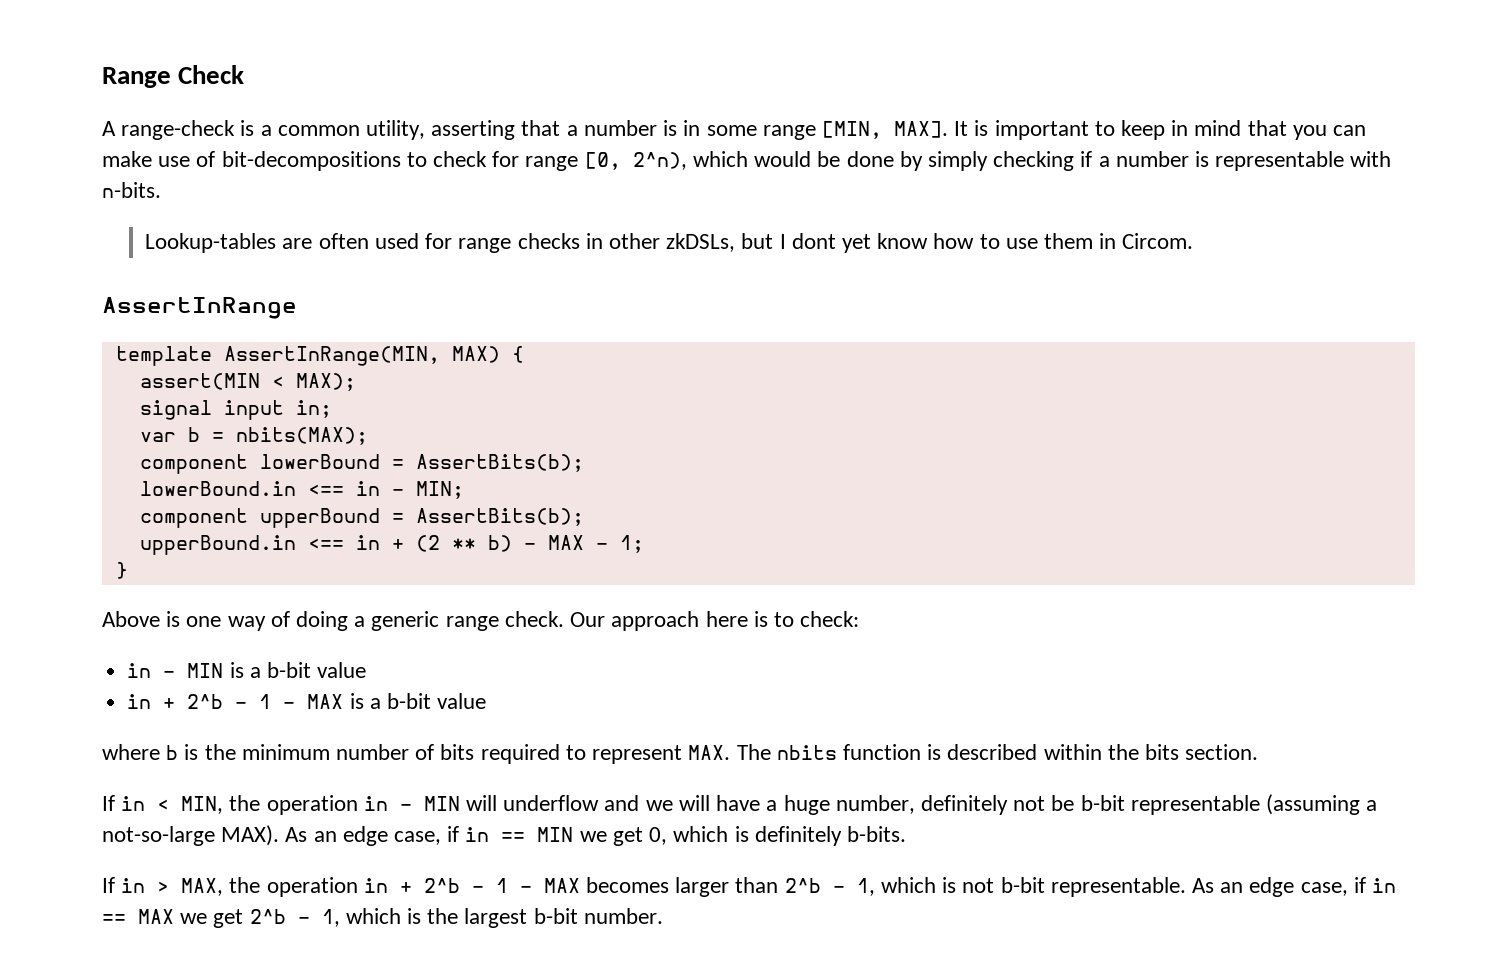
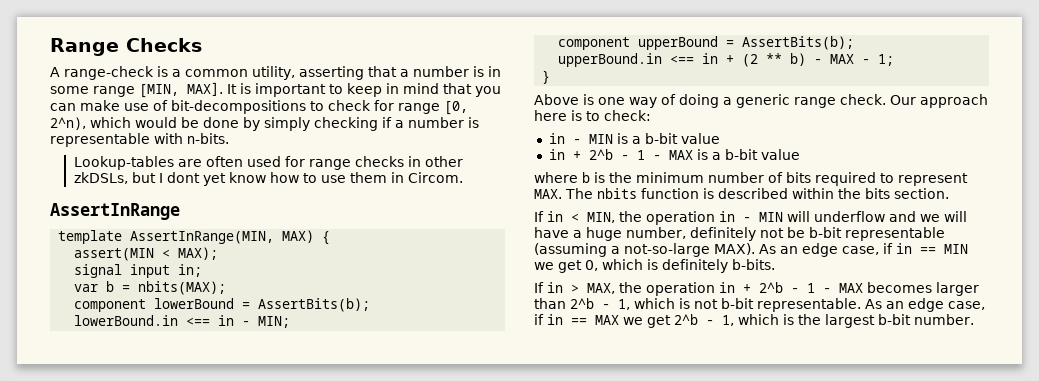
- Range Check
+ Range Checks

